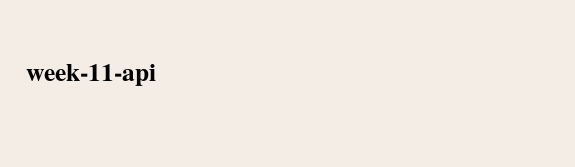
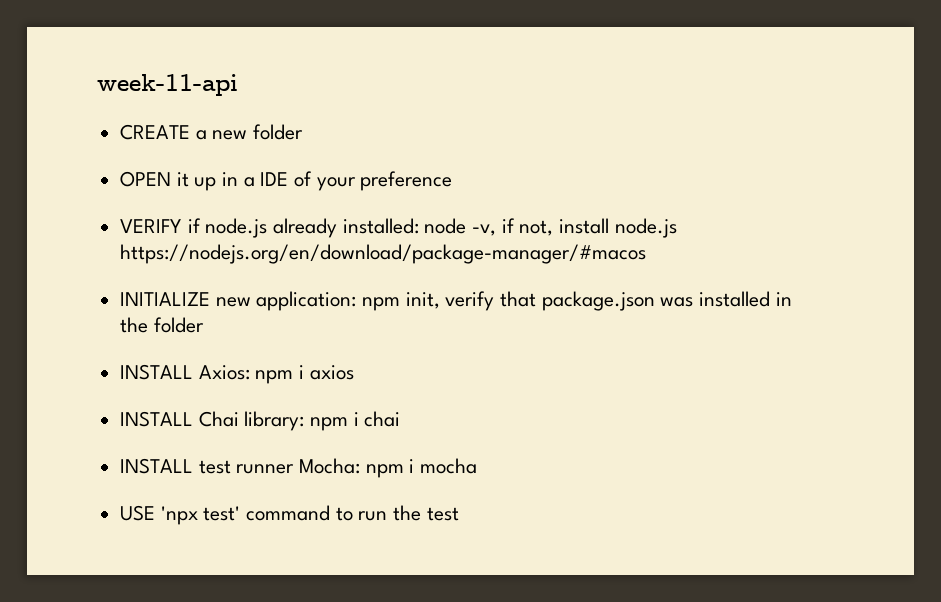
+ CREATE a new folder
+ OPEN it up in a IDE of your preference
+ VERIFY if node.js already installed: node -v, if not, install node.js https://nodejs.org/en/download/package-manager/#macos
+ INITIALIZE new application: npm init, verify that package.json was installed in the folder
+ INSTALL Axios: npm i axios
+ INSTALL Chai library: npm i chai
+ INSTALL test runner Mocha: npm i mocha
+ USE 'npx test' command to run the test

